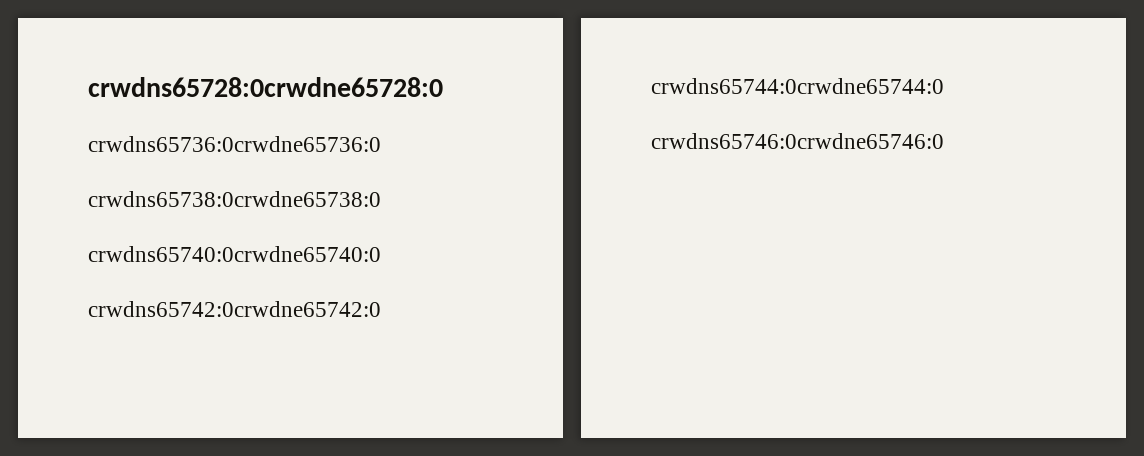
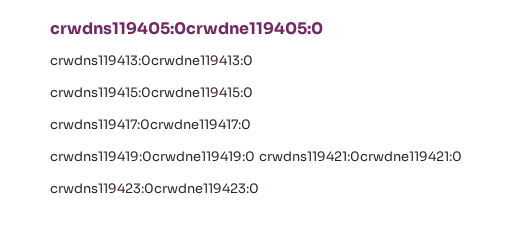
- crwdns65728:0crwdne65728:0
- crwdns65736:0crwdne65736:0
- crwdns65738:0crwdne65738:0
- crwdns65740:0crwdne65740:0
- crwdns65742:0crwdne65742:0 crwdns65744:0crwdne65744:0
- crwdns65746:0crwdne65746:0
+ crwdns119405:0crwdne119405:0
+ crwdns119413:0crwdne119413:0
+ crwdns119415:0crwdne119415:0
+ crwdns119417:0crwdne119417:0
+ crwdns119419:0crwdne119419:0 crwdns119421:0crwdne119421:0
+ crwdns119423:0crwdne119423:0

